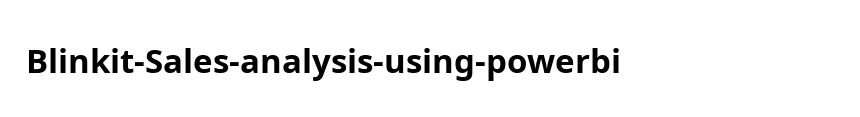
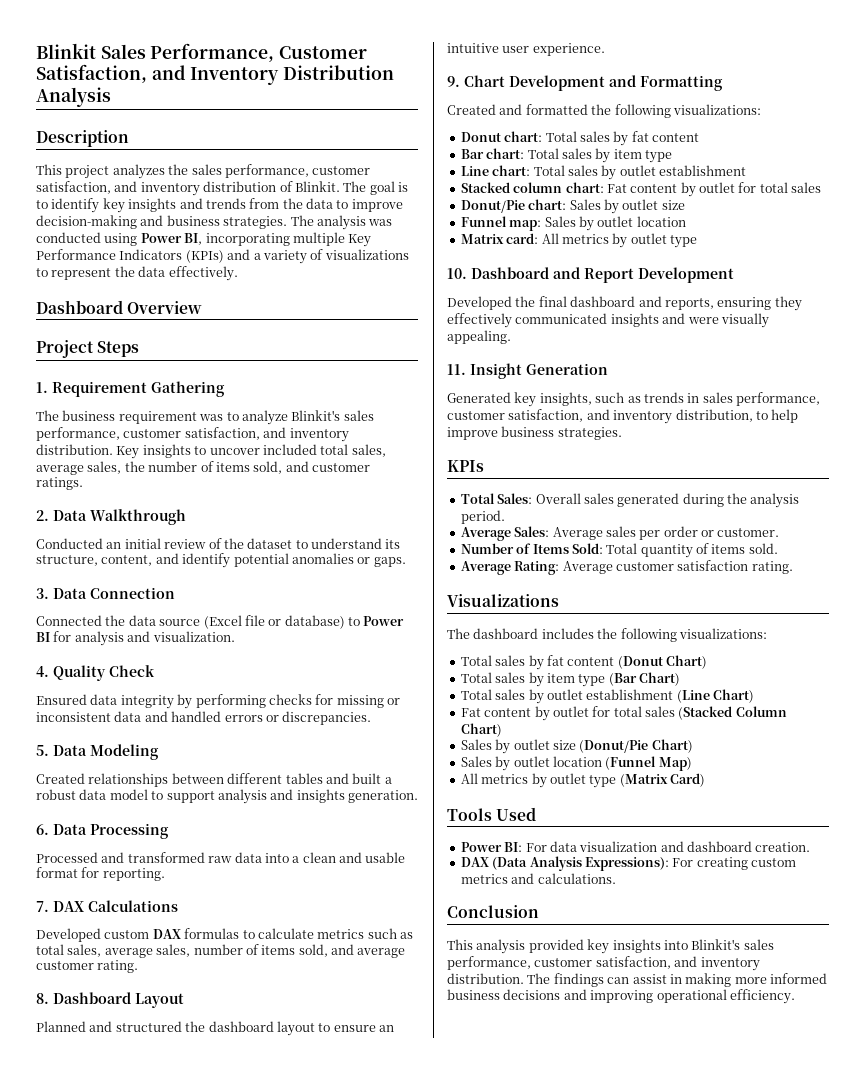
- Blinkit-Sales-analysis-using-powerbi
+ Blinkit Sales Performance, Customer Satisfaction, and Inventory Distribution Analysis
+ Description
+ This project analyzes the sales performance, customer satisfaction, and inventory distribution of Blinkit. The goal is to identify key insights and trends from the data to improve decision-making and business strategies. The analysis was conducted using Power BI, incorporating multiple Key Performance Indicators (KPIs) and a variety of visualizations to represent the data effectively.
+ Dashboard Overview
+ Project Steps
+ 1. Requirement Gathering
+ The business requirement was to analyze Blinkit's sales performance, customer satisfaction, and inventory distribution. Key insights to uncover included total sales, average sales, the number of items sold, and customer ratings.
+ 2. Data Walkthrough
+ Conducted an initial review of the dataset to understand its structure, content, and identify potential anomalies or gaps.
+ 3. Data Connection
+ Connected the data source (Excel file or database) to Power BI for analysis and visualization.
+ 4. Quality Check
+ Ensured data integrity by performing checks for missing or inconsistent data and handled errors or discrepancies.
+ 5. Data Modeling
+ Created relationships between different tables and built a robust data model to support analysis and insights generation.
+ 6. Data Processing
+ Processed and transformed raw data into a clean and usable format for reporting.
+ 7. DAX Calculations
+ Developed custom DAX formulas to calculate metrics such as total sales, average sales, number of items sold, and average customer rating.
+ 8. Dashboard Layout
+ Planned and structured the dashboard layout to ensure an intuitive user experience.
+ 9. Chart Development and Formatting
+ Created and formatted the following visualizations:
+ Donut chart: Total sales by fat content
+ Bar chart: Total sales by item type
+ Line chart: Total sales by outlet establishment
+ Stacked column chart: Fat content by outlet for total sales
+ Donut/Pie chart: Sales by outlet size
+ Funnel map: Sales by outlet location
+ Matrix card: All metrics by outlet type
+ 10. Dashboard and Report Development
+ Developed the final dashboard and reports, ensuring they effectively communicated insights and were visually appealing.
+ 11. Insight Generation
+ Generated key insights, such as trends in sales performance, customer satisfaction, and inventory distribution, to help improve business strategies.
+ KPIs
+ Total Sales: Overall sales generated during the analysis period.
+ Average Sales: Average sales per order or customer.
+ Number of Items Sold: Total quantity of items sold.
+ Average Rating: Average customer satisfaction rating.
+ Visualizations
+ The dashboard includes the following visualizations:
+ Total sales by fat content (Donut Chart)
+ Total sales by item type (Bar Chart)
+ Total sales by outlet establishment (Line Chart)
+ Fat content by outlet for total sales (Stacked Column Chart)
+ Sales by outlet size (Donut/Pie Chart)
+ Sales by outlet location (Funnel Map)
+ All metrics by outlet type (Matrix Card)
+ Tools Used
+ Power BI: For data visualization and dashboard creation.
+ DAX (Data Analysis Expressions): For creating custom metrics and calculations.
+ Conclusion
+ This analysis provided key insights into Blinkit's sales performance, customer satisfaction, and inventory distribution. The findings can assist in making more informed business decisions and improving operational efficiency.

